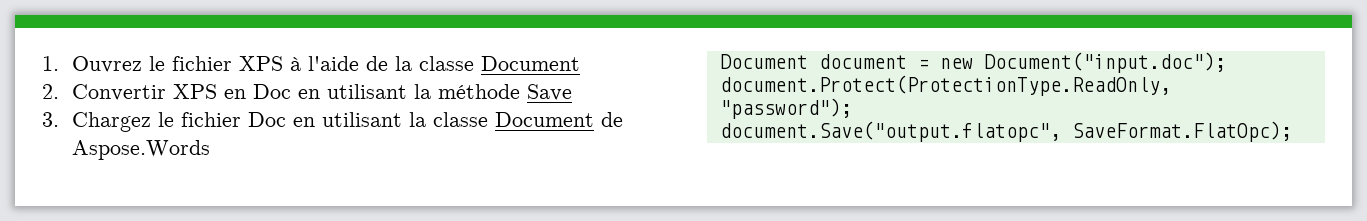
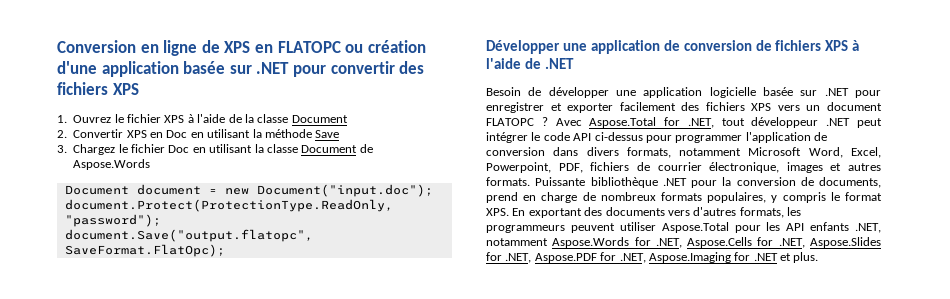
+ Conversion en ligne de XPS en FLATOPC ou création d'une application basée sur .NET pour convertir des fichiers XPS
+ Développer une application de conversion de fichiers XPS à l'aide de .NET
+ Besoin de développer une application logicielle basée sur .NET pour enregistrer et exporter facilement des fichiers XPS vers un document FLATOPC ? Avec Aspose.Total for .NET, tout développeur .NET peut intégrer le code API ci-dessus pour programmer l'application de conversion dans divers formats, notamment Microsoft Word, Excel, Powerpoint, PDF, fichiers de courrier électronique, images et autres formats. Puissante bibliothèque .NET pour la conversion de documents, prend en charge de nombreux formats populaires, y compris le format XPS. En exportant des documents vers d'autres formats, les programmeurs peuvent utiliser Aspose.Total pour les API enfants .NET, notamment Aspose.Words for .NET, Aspose.Cells for .NET, Aspose.Slides for .NET, Aspose.PDF for .NET, Aspose.Imaging for .NET et plus.

